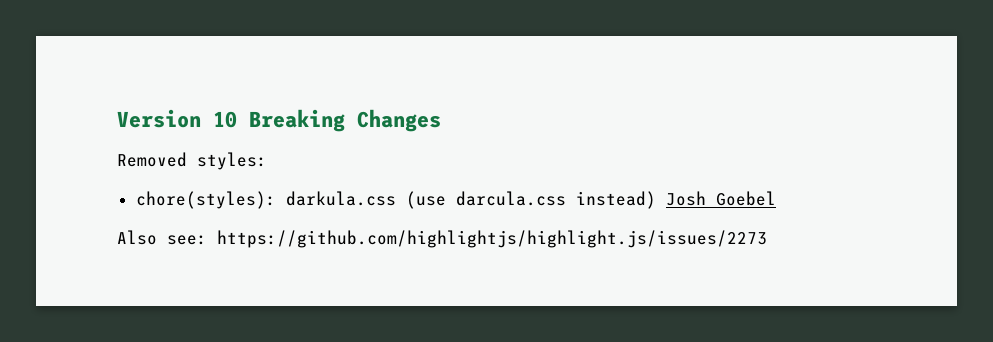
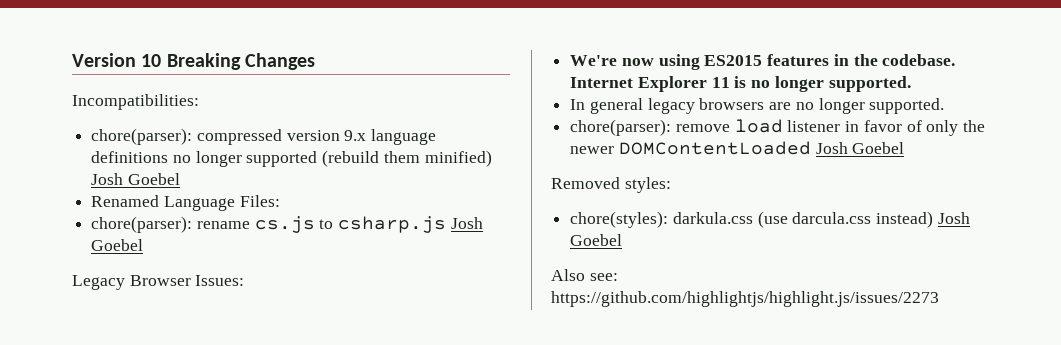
+ Incompatibilities:
+ chore(parser): compressed version 9.x language definitions no longer supported (rebuild them minified) Josh Goebel
+ Renamed Language Files:
+ chore(parser): rename cs.js to csharp.js Josh Goebel
+ Legacy Browser Issues:
+ We're now using ES2015 features in the codebase. Internet Explorer 11 is no longer supported.
+ In general legacy browsers are no longer supported.
+ chore(parser): remove load listener in favor of only the newer DOMContentLoaded Josh Goebel

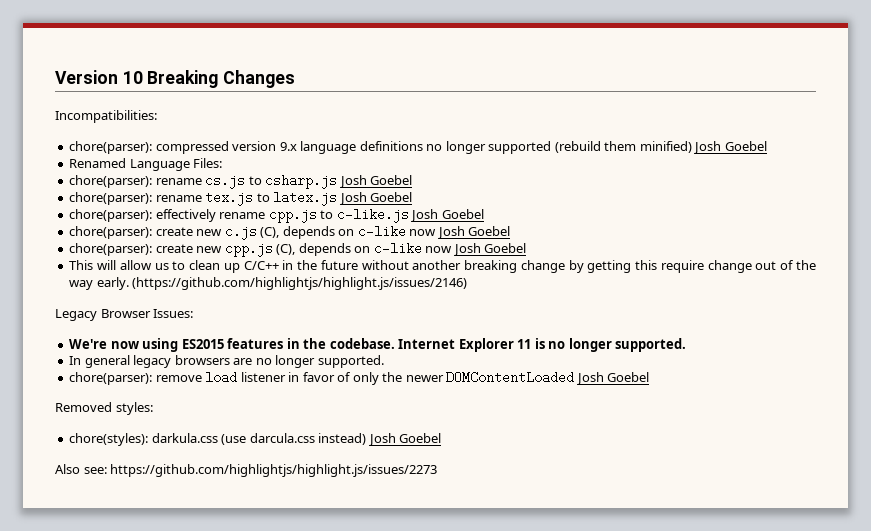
+ chore(parser): rename tex.js to latex.js Josh Goebel
+ chore(parser): effectively rename cpp.js to c-like.js Josh Goebel
+ chore(parser): create new c.js (C), depends on c-like now Josh Goebel
+ chore(parser): create new cpp.js (C), depends on c-like now Josh Goebel
+ This will allow us to clean up C/C++ in the future without another breaking change by getting this require change out of the way early. (https://github.com/highlightjs/highlight.js/issues/2146)

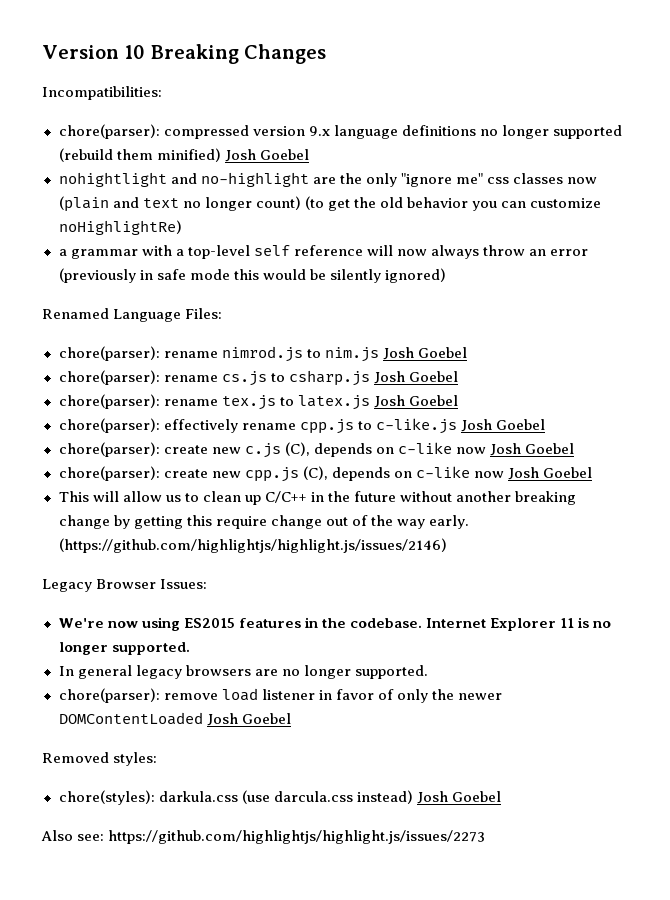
+ nohightlight and no-highlight are the only "ignore me" css classes now (plain and text no longer count) (to get the old behavior you can customize noHighlightRe)
+ a grammar with a top-level self reference will now always throw an error (previously in safe mode this would be silently ignored)
  Renamed Language Files:
+ chore(parser): rename nimrod.js to nim.js Josh Goebel

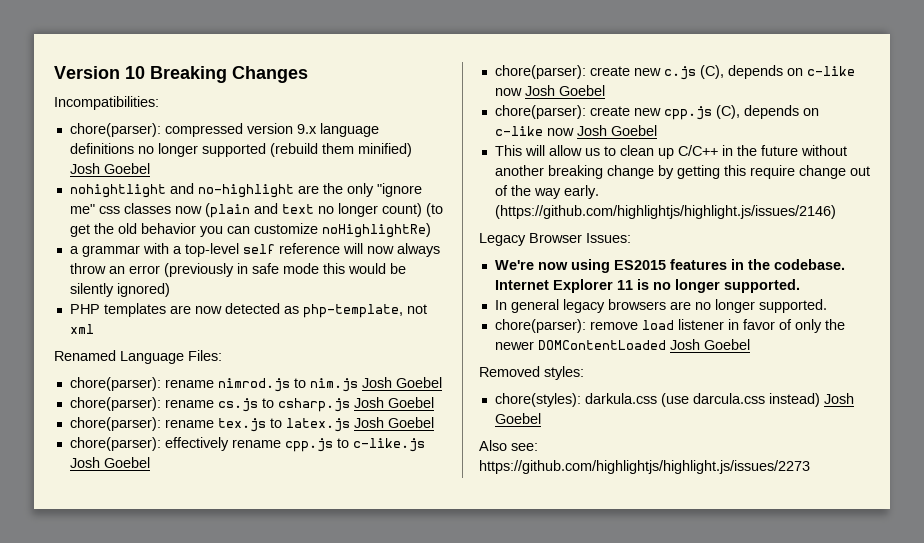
+ PHP templates are now detected as php-template, not xml

